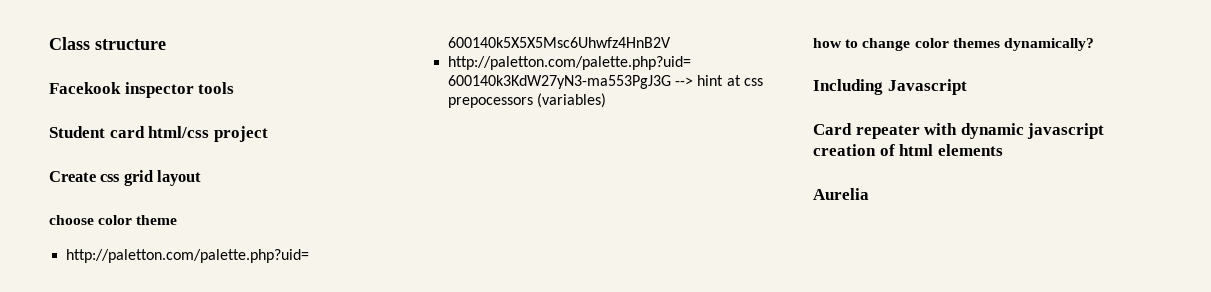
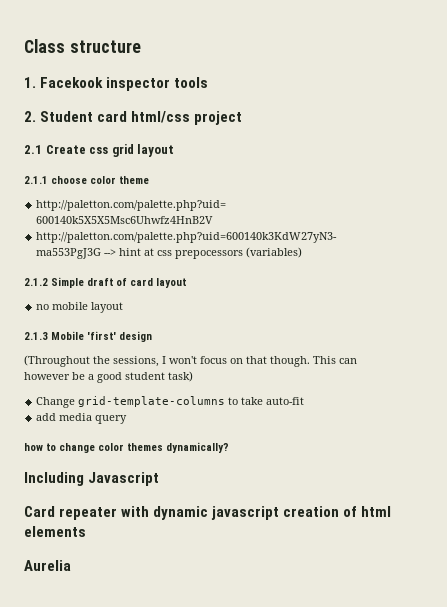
- Facekook inspector tools
+ 1. Facekook inspector tools
- Student card html/css project
+ 2. Student card html/css project
- Create css grid layout
+ 2.1 Create css grid layout
- choose color theme
+ 2.1.1 choose color theme
+ 2.1.2 Simple draft of card layout
+ no mobile layout
+ 2.1.3 Mobile 'first' design
+ (Throughout the sessions, I won't focus on that though. This can however be a good student task)
+ Change grid-template-columns to take auto-fit
+ add media query

